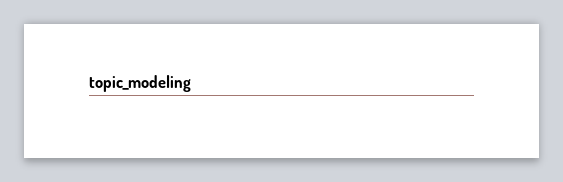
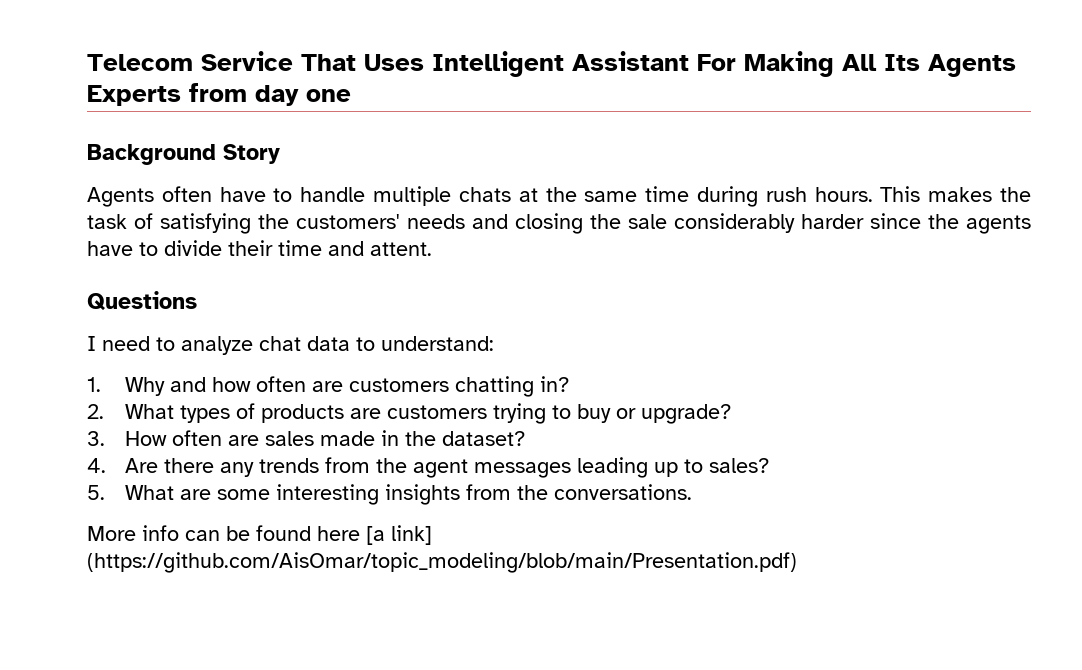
- topic_modeling
+ Telecom Service That Uses Intelligent Assistant For Making All Its Agents Experts from day one
+ Background Story
+ Agents often have to handle multiple chats at the same time during rush hours. This makes the task of satisfying the customers' needs and closing the sale considerably harder since the agents have to divide their time and attent.
+ Questions
+ I need to analyze chat data to understand:
+ 1. Why and how often are customers chatting in?
+ 2. What types of products are customers trying to buy or upgrade?
+ 3. How often are sales made in the dataset?
+ 4. Are there any trends from the agent messages leading up to sales?
+ 5. What are some interesting insights from the conversations.
+ More info can be found here [a link] (https://github.com/AisOmar/topic_modeling/blob/main/Presentation.pdf)

